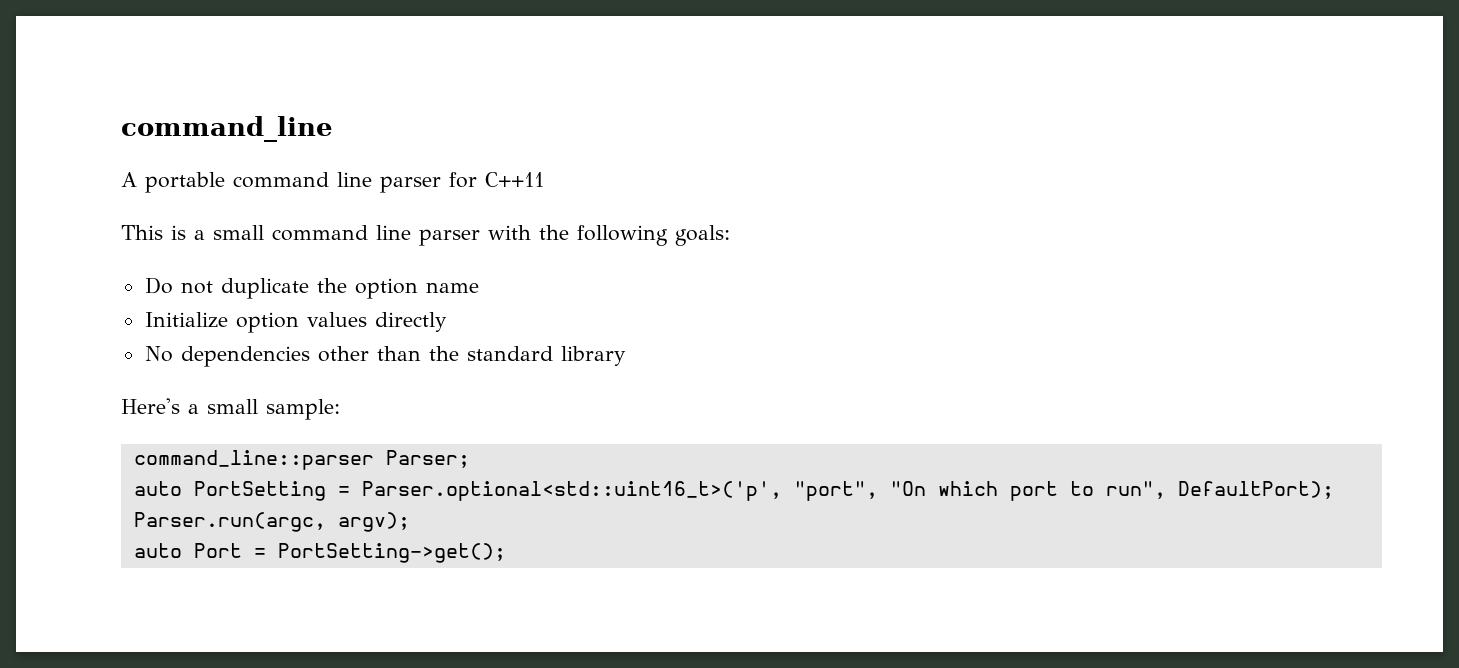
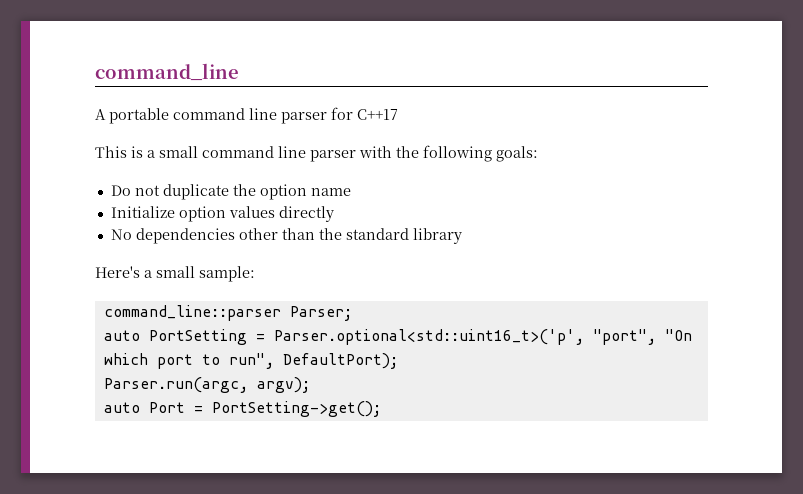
- A portable command line parser for C++11
+ A portable command line parser for C++17

